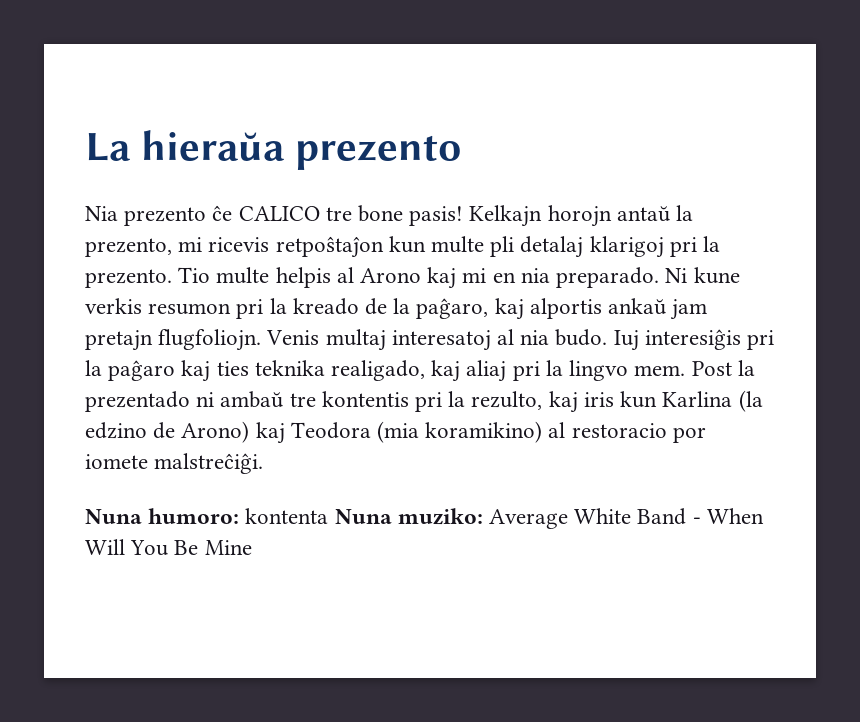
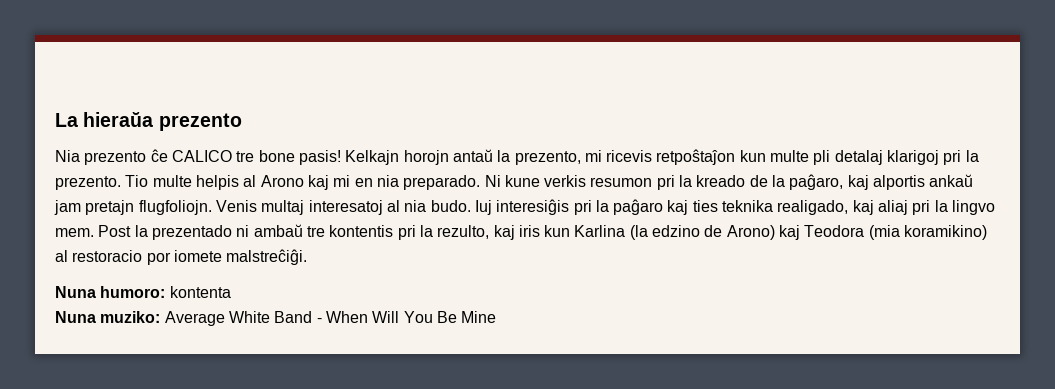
- Nuna humoro: kontenta Nuna muziko: Average White Band - When Will You Be Mine
+ Nuna humoro: kontenta
+ Nuna muziko: Average White Band - When Will You Be Mine

